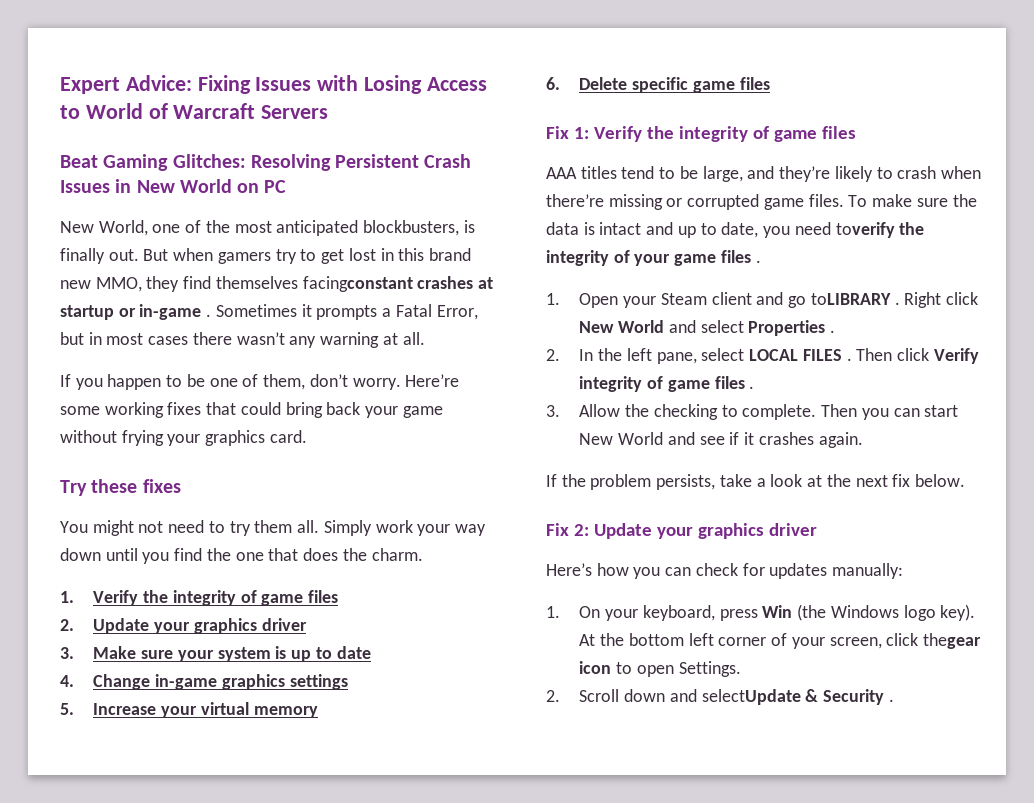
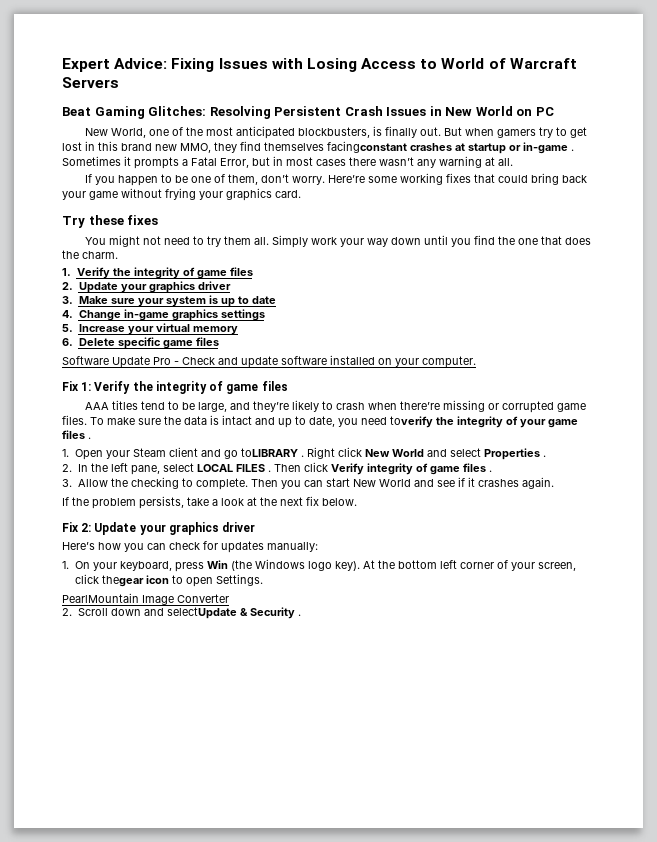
+ Software Update Pro - Check and update software installed on your computer.
+ PearlMountain Image Converter

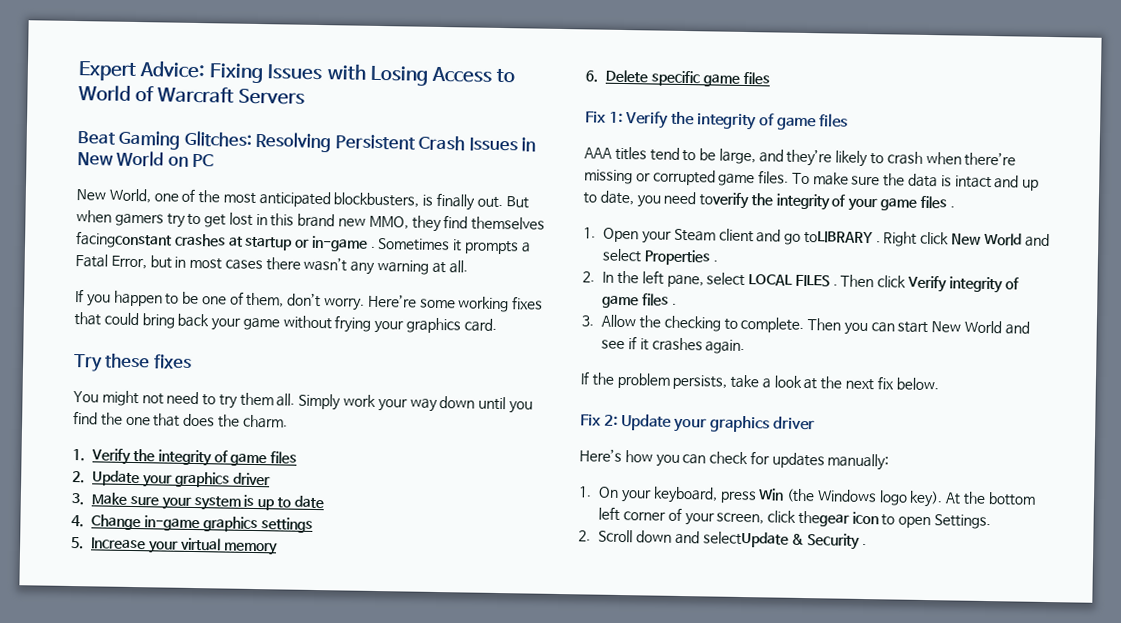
- Software Update Pro - Check and update software installed on your computer.
- PearlMountain Image Converter

